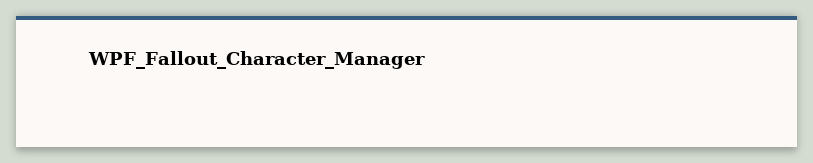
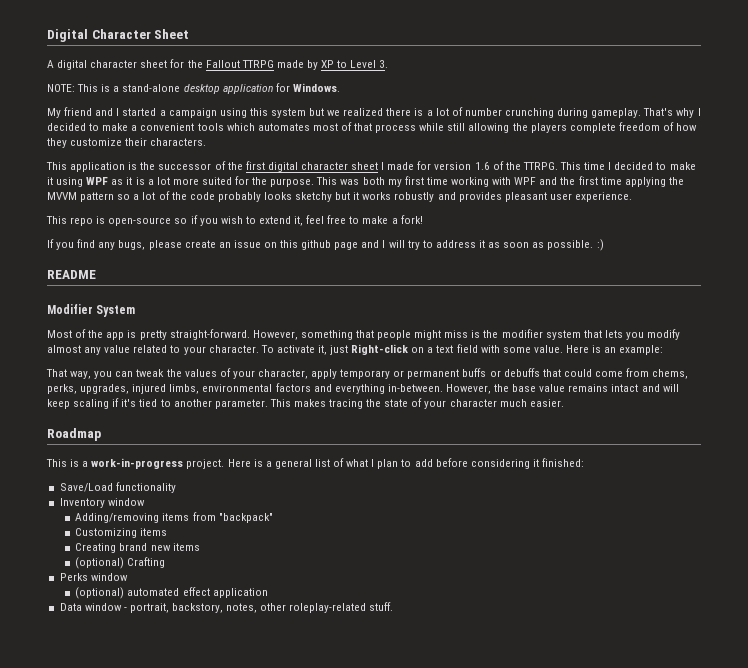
- WPF_Fallout_Character_Manager
+ Digital Character Sheet
+ A digital character sheet for the Fallout TTRPG made by XP to Level 3.
+ NOTE: This is a stand-alone desktop application for Windows.
+ My friend and I started a campaign using this system but we realized there is a lot of number crunching during gameplay. That's why I decided to make a convenient tools which automates most of that process while still allowing the players complete freedom of how they customize their characters.
+ This application is the successor of the first digital character sheet I made for version 1.6 of the TTRPG. This time I decided to make it using WPF as it is a lot more suited for the purpose. This was both my first time working with WPF and the first time applying the MVVM pattern so a lot of the code probably looks sketchy but it works robustly and provides pleasant user experience.
+ This repo is open-source so if you wish to extend it, feel free to make a fork!
+ If you find any bugs, please create an issue on this github page and I will try to address it as soon as possible. :)
+ README
+ Modifier System
+ Most of the app is pretty straight-forward. However, something that people might miss is the modifier system that lets you modify almost any value related to your character. To activate it, just Right-click on a text field with some value. Here is an example:
+ That way, you can tweak the values of your character, apply temporary or permanent buffs or debuffs that could come from chems, perks, upgrades, injured limbs, environmental factors and everything in-between. However, the base value remains intact and will keep scaling if it's tied to another parameter. This makes tracing the state of your character much easier.
+ Roadmap
+ This is a work-in-progress project. Here is a general list of what I plan to add before considering it finished:
+ Save/Load functionality
+ Inventory window
+ Adding/removing items from "backpack"
+ Customizing items
+ Creating brand new items
+ (optional) Crafting
+ Perks window
+ (optional) automated effect application
+ Data window - portrait, backstory, notes, other roleplay-related stuff.

